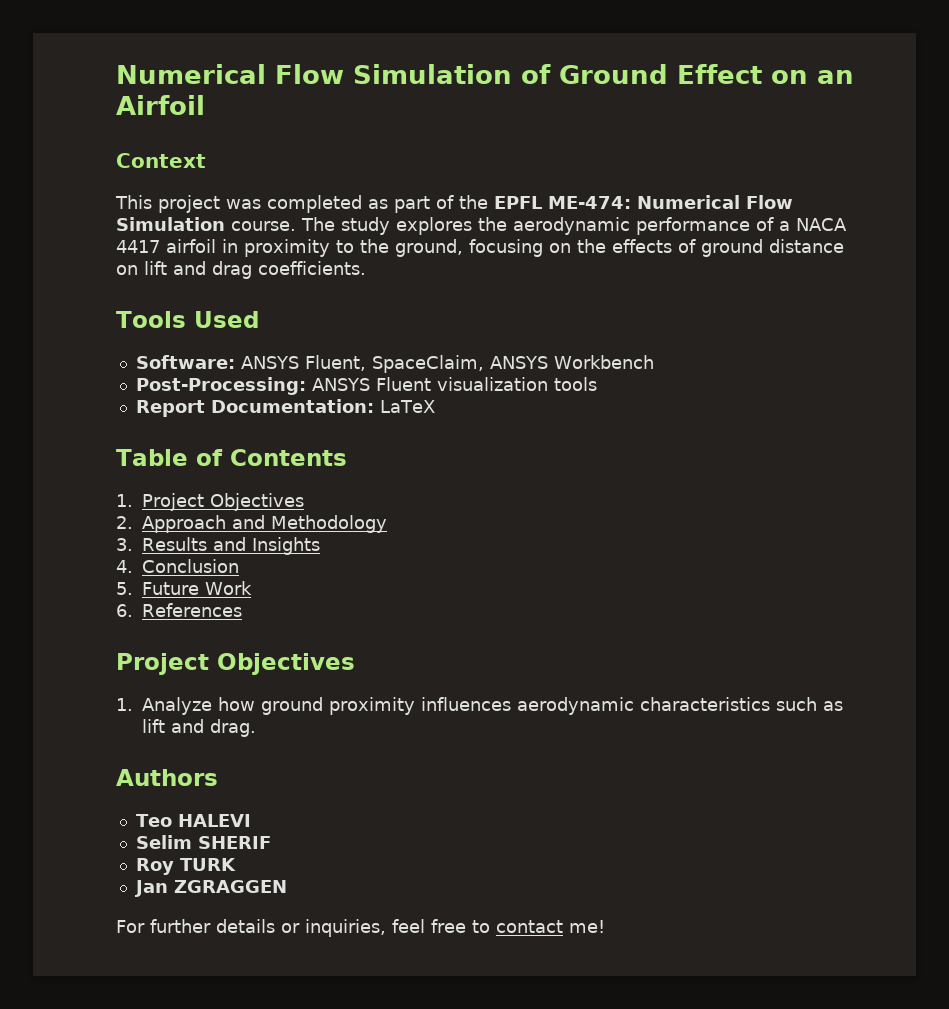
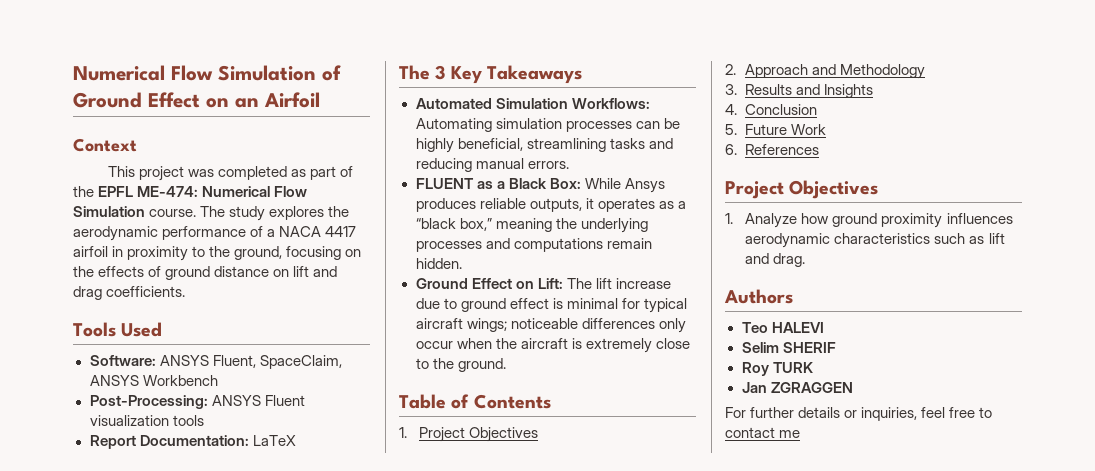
+ The 3 Key Takeaways
+ Automated Simulation Workflows: Automating simulation processes can be highly beneficial, streamlining tasks and reducing manual errors.
+ FLUENT as a Black Box: While Ansys produces reliable outputs, it operates as a “black box,” meaning the underlying processes and computations remain hidden.
+ Ground Effect on Lift: The lift increase due to ground effect is minimal for typical aircraft wings; noticeable differences only occur when the aircraft is extremely close to the ground.
- For further details or inquiries, feel free to contact me!
+ For further details or inquiries, feel free to contact me

